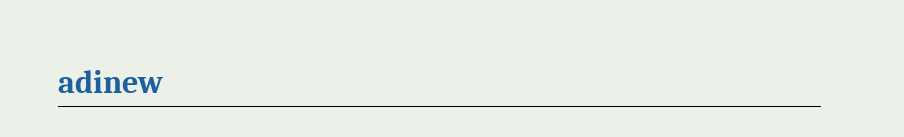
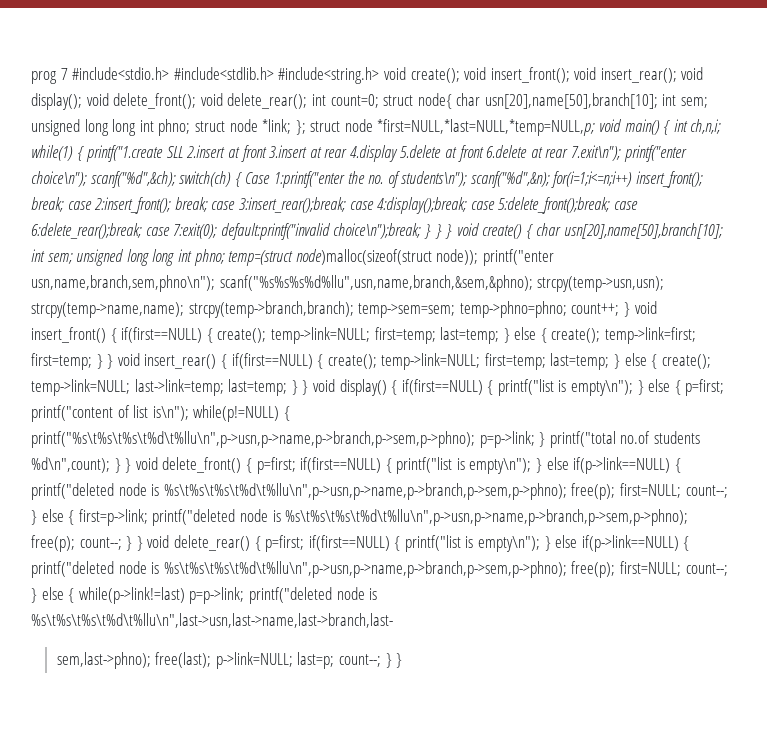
- adinew
+ prog 7 #include<stdio.h> #include<stdlib.h> #include<string.h> void create(); void insert_front(); void insert_rear(); void display(); void delete_front(); void delete_rear(); int count=0; struct node{ char usn[20],name[50],branch[10]; int sem; unsigned long long int phno; struct node *link; }; struct node *first=NULL,*last=NULL,*temp=NULL,p; void main() { int ch,n,i; while(1) { printf("1.create SLL 2.insert at front 3.insert at rear 4.display 5.delete at front 6.delete at rear 7.exit\n"); printf("enter choice\n"); scanf("%d",&ch); switch(ch) { Case 1:printf("enter the no. of students\n"); scanf("%d",&n); for(i=1;i<=n;i++) insert_front(); break; case 2:insert_front(); break; case 3:insert_rear();break; case 4:display();break; case 5:delete_front();break; case 6:delete_rear();break; case 7:exit(0); default:printf("invalid choice\n");break; } } } void create() { char usn[20],name[50],branch[10]; int sem; unsigned long long int phno; temp=(struct node)malloc(sizeof(struct node)); printf("enter usn,name,branch,sem,phno\n"); scanf("%s%s%s%d%llu",usn,name,branch,&sem,&phno); strcpy(temp->usn,usn); strcpy(temp->name,name); strcpy(temp->branch,branch); temp->sem=sem; temp->phno=phno; count++; } void insert_front() { if(first==NULL) { create(); temp->link=NULL; first=temp; last=temp; } else { create(); temp->link=first; first=temp; } } void insert_rear() { if(first==NULL) { create(); temp->link=NULL; first=temp; last=temp; } else { create(); temp->link=NULL; last->link=temp; last=temp; } } void display() { if(first==NULL) { printf("list is empty\n"); } else { p=first; printf("content of list is\n"); while(p!=NULL) { printf("%s\t%s\t%s\t%d\t%llu\n",p->usn,p->name,p->branch,p->sem,p->phno); p=p->link; } printf("total no.of students %d\n",count); } } void delete_front() { p=first; if(first==NULL) { printf("list is empty\n"); } else if(p->link==NULL) { printf("deleted node is %s\t%s\t%s\t%d\t%llu\n",p->usn,p->name,p->branch,p->sem,p->phno); free(p); first=NULL; count--; } else { first=p->link; printf("deleted node is %s\t%s\t%s\t%d\t%llu\n",p->usn,p->name,p->branch,p->sem,p->phno); free(p); count--; } } void delete_rear() { p=first; if(first==NULL) { printf("list is empty\n"); } else if(p->link==NULL) { printf("deleted node is %s\t%s\t%s\t%d\t%llu\n",p->usn,p->name,p->branch,p->sem,p->phno); free(p); first=NULL; count--; } else { while(p->link!=last) p=p->link; printf("deleted node is %s\t%s\t%s\t%d\t%llu\n",last->usn,last->name,last->branch,last-
+ sem,last->phno); free(last); p->link=NULL; last=p; count--; } }

